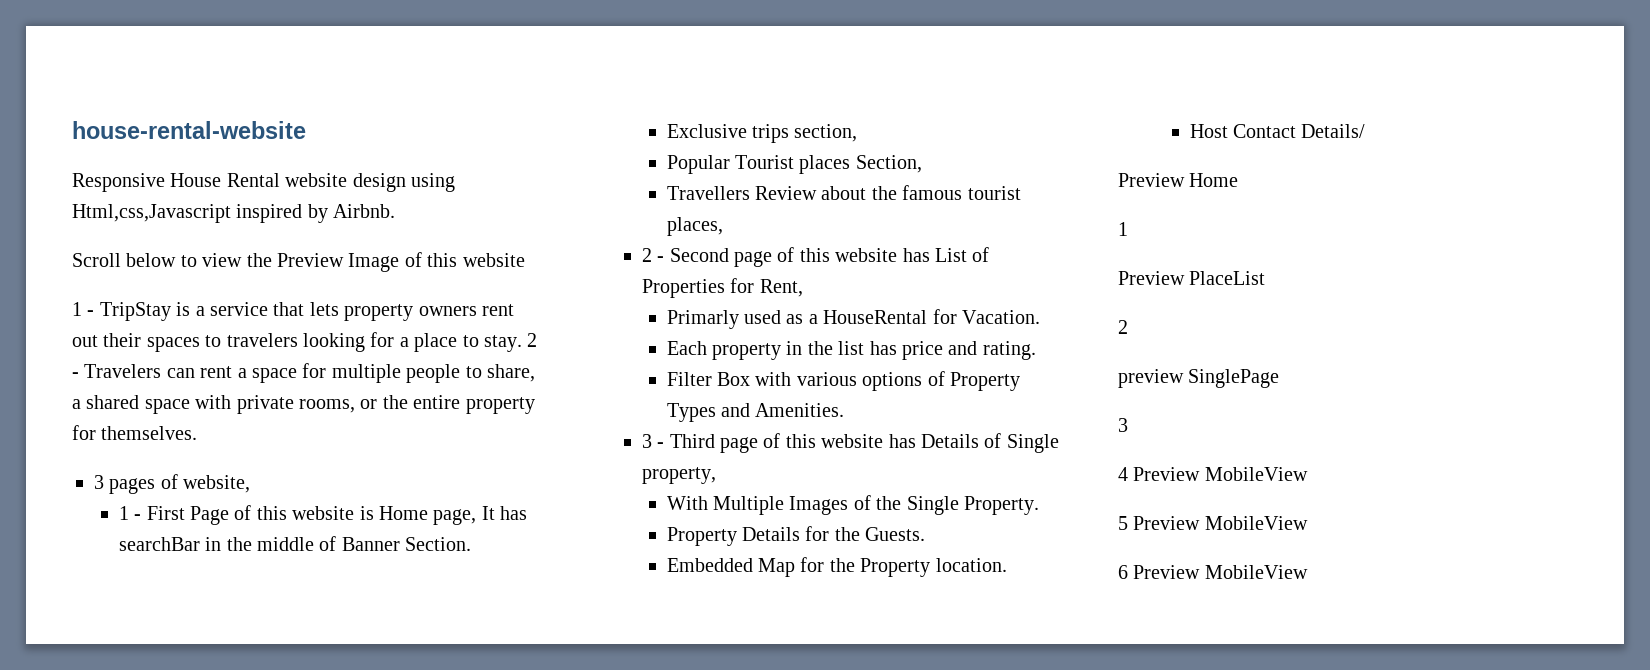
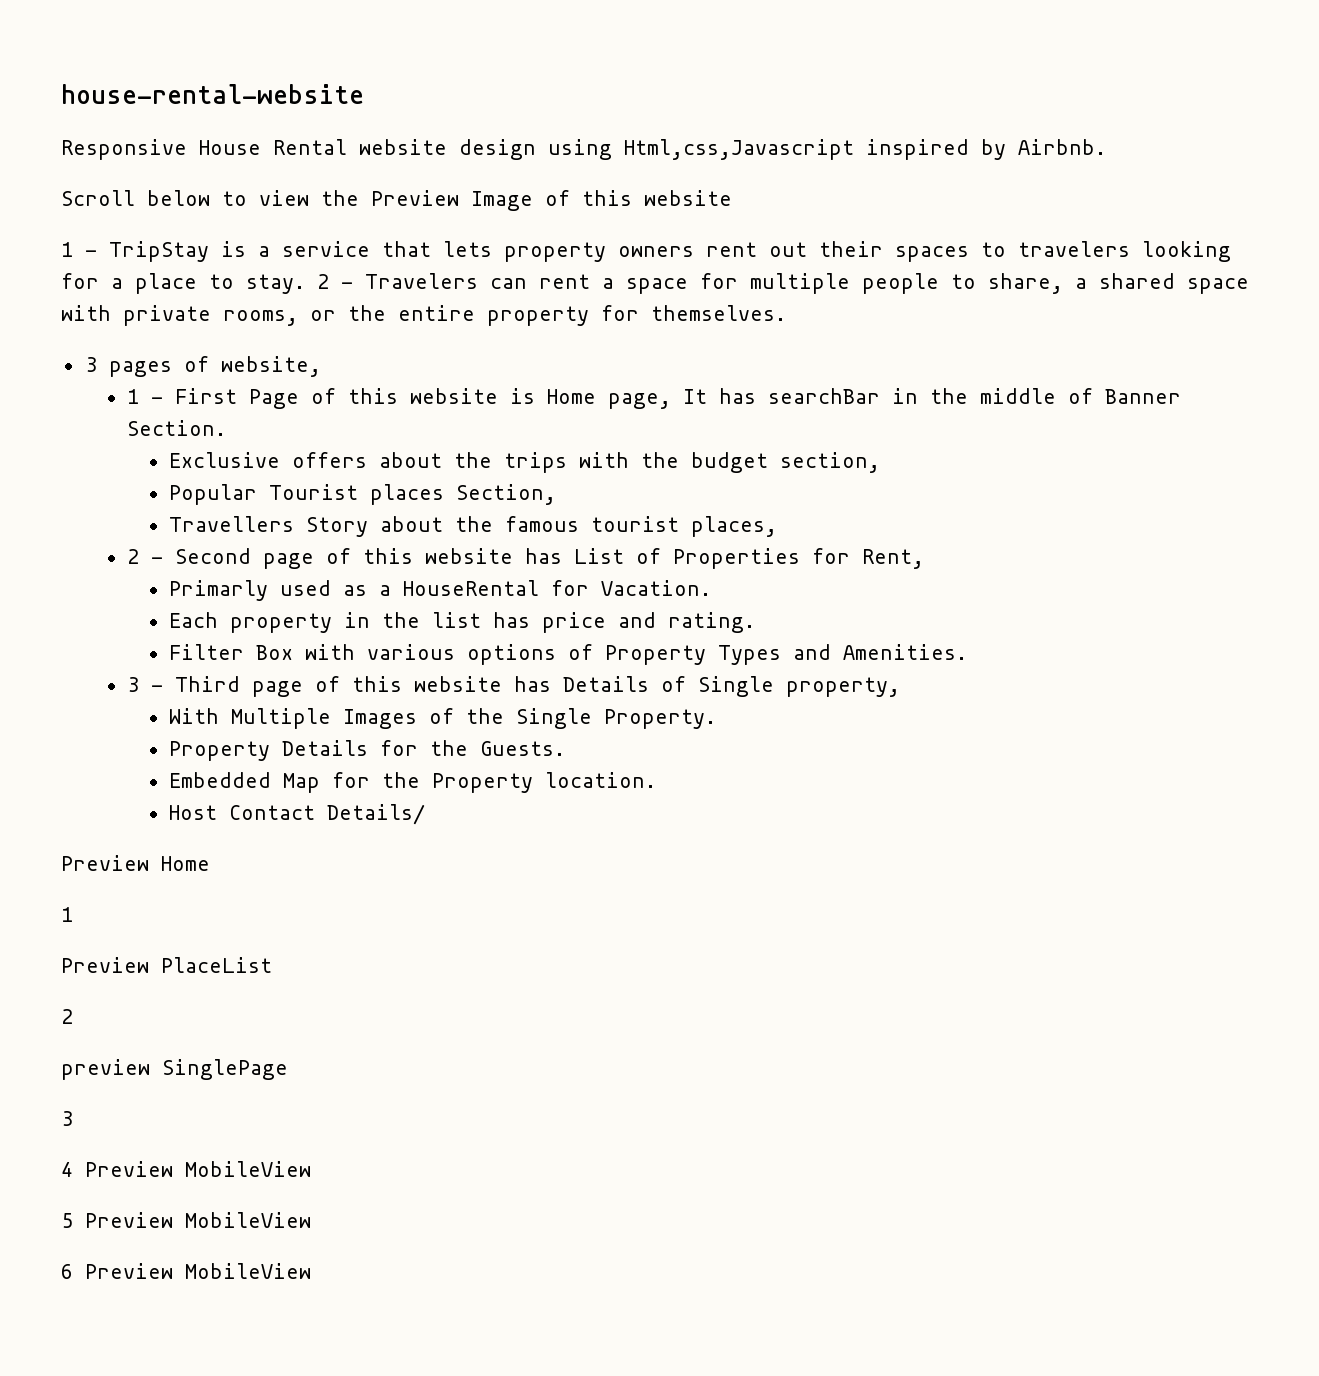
- Exclusive trips section,
+ Exclusive offers about the trips with the budget section,
- Travellers Review about the famous tourist places,
+ Travellers Story about the famous tourist places,

